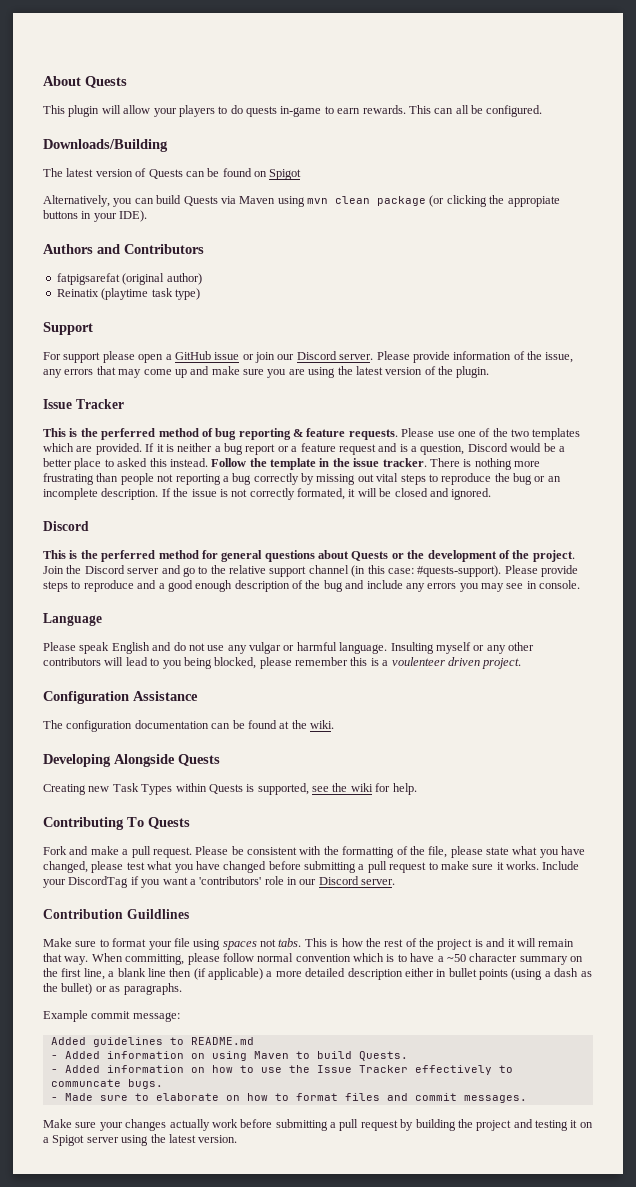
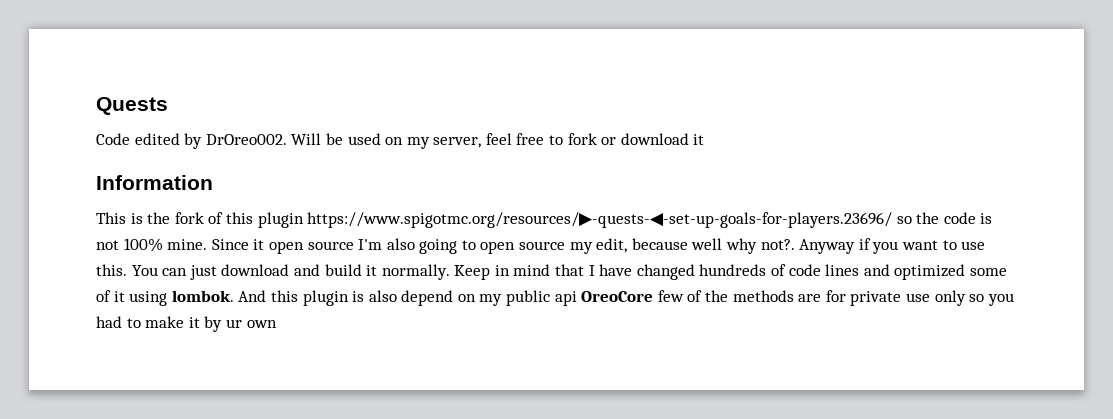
- About Quests
- This plugin will allow your players to do quests in-game to earn rewards. This can all be configured.
- Downloads/Building
- The latest version of Quests can be found on Spigot
- Alternatively, you can build Quests via Maven using mvn clean package (or clicking the appropiate buttons in your IDE).
- Authors and Contributors
- fatpigsarefat (original author)
- Reinatix (playtime task type)
- Support
- For support please open a GitHub issue or join our Discord server. Please provide information of the issue, any errors that may come up and make sure you are using the latest version of the plugin.
- Issue Tracker
- This is the perferred method of bug reporting & feature requests. Please use one of the two templates which are provided. If it is neither a bug report or a feature request and is a question, Discord would be a better place to asked this instead. Follow the template in the issue tracker. There is nothing more frustrating than people not reporting a bug correctly by missing out vital steps to reproduce the bug or an incomplete description. If the issue is not correctly formated, it will be closed and ignored.
- Discord
- This is the perferred method for general questions about Quests or the development of the project. Join the Discord server and go to the relative support channel (in this case: #quests-support). Please provide steps to reproduce and a good enough description of the bug and include any errors you may see in console.
- Language
- Please speak English and do not use any vulgar or harmful language. Insulting myself or any other contributors will lead to you being blocked, please remember this is a voulenteer driven project.
- Configuration Assistance
- The configuration documentation can be found at the wiki.
- Developing Alongside Quests
- Creating new Task Types within Quests is supported, see the wiki for help.
- Contributing To Quests
- Fork and make a pull request. Please be consistent with the formatting of the file, please state what you have changed, please test what you have changed before submitting a pull request to make sure it works. Include your DiscordTag if you want a 'contributors' role in our Discord server.
- Contribution Guildlines
- Make sure to format your file using spaces not tabs. This is how the rest of the project is and it will remain that way. When committing, please follow normal convention which is to have a ~50 character summary on the first line, a blank line then (if applicable) a more detailed description either in bullet points (using a dash as the bullet) or as paragraphs.
- Example commit message:
- Added guidelines to README.md
- - Added information on using Maven to build Quests.
- - Added information on how to use the Issue Tracker effectively to communcate bugs.
- - Made sure to elaborate on how to format files and commit messages.
- Make sure your changes actually work before submitting a pull request by building the project and testing it on a Spigot server using the latest version.
+ Quests
+ Code edited by DrOreo002. Will be used on my server, feel free to fork or download it
+ Information
+ This is the fork of this plugin https://www.spigotmc.org/resources/▶-quests-◀-set-up-goals-for-players.23696/ so the code is not 100% mine. Since it open source I'm also going to open source my edit, because well why not?. Anyway if you want to use this. You can just download and build it normally. Keep in mind that I have changed hundreds of code lines and optimized some of it using lombok. And this plugin is also depend on my public api OreoCore few of the methods are for private use only so you had to make it by ur own

